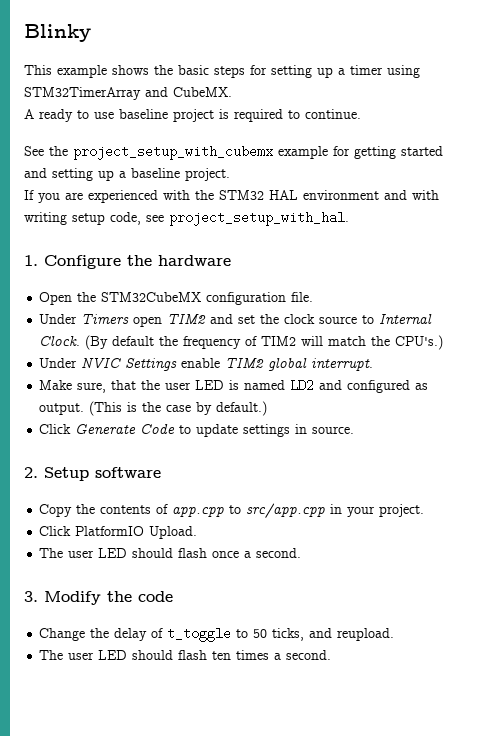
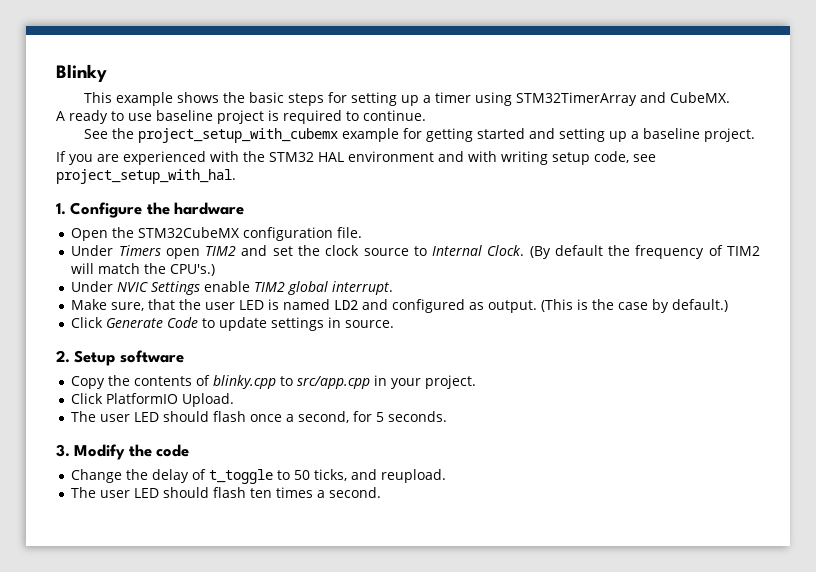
- Copy the contents of app.cpp to src/app.cpp in your project.
+ Copy the contents of blinky.cpp to src/app.cpp in your project.
- The user LED should flash once a second.
+ The user LED should flash once a second, for 5 seconds.

